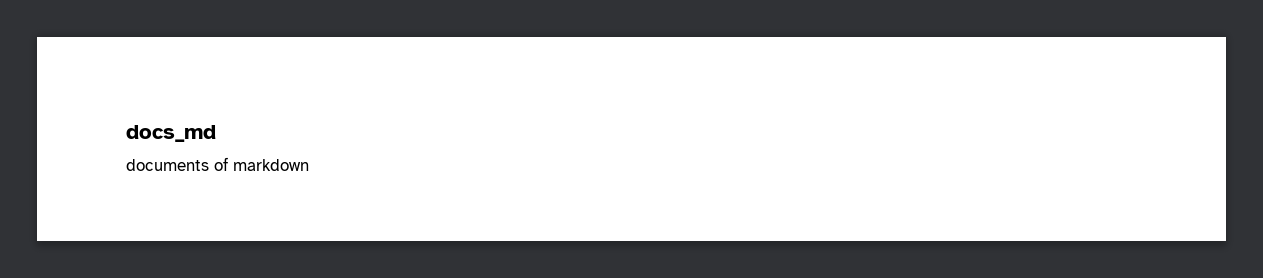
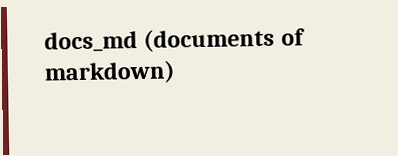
- docs_md
- documents of markdown
+ docs_md (documents of markdown)

